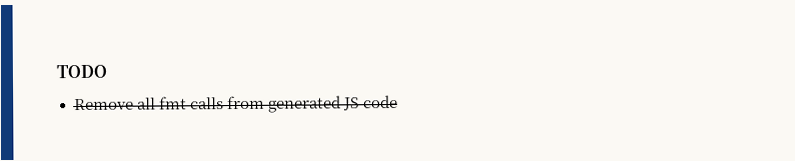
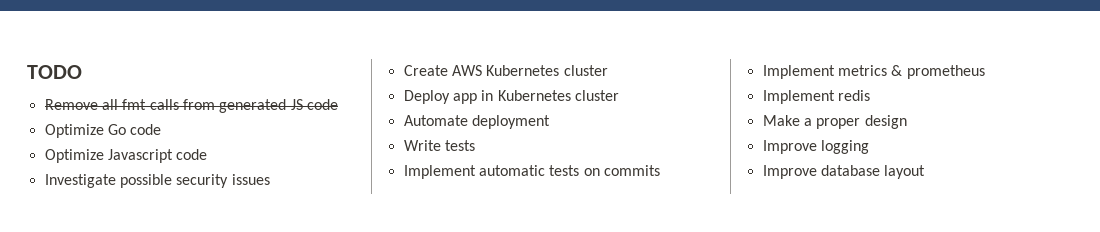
+ Optimize Go code
+ Optimize Javascript code
+ Investigate possible security issues
+ Create AWS Kubernetes cluster
+ Deploy app in Kubernetes cluster
+ Automate deployment
+ Write tests
+ Implement automatic tests on commits
+ Implement metrics & prometheus
+ Implement redis
+ Make a proper design
+ Improve logging
+ Improve database layout

